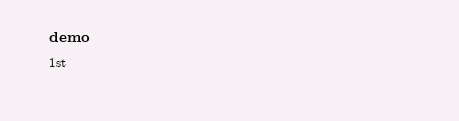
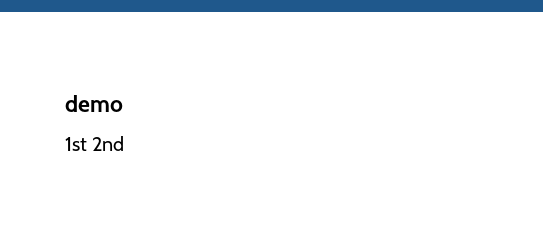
- 1st
+ 1st 2nd

